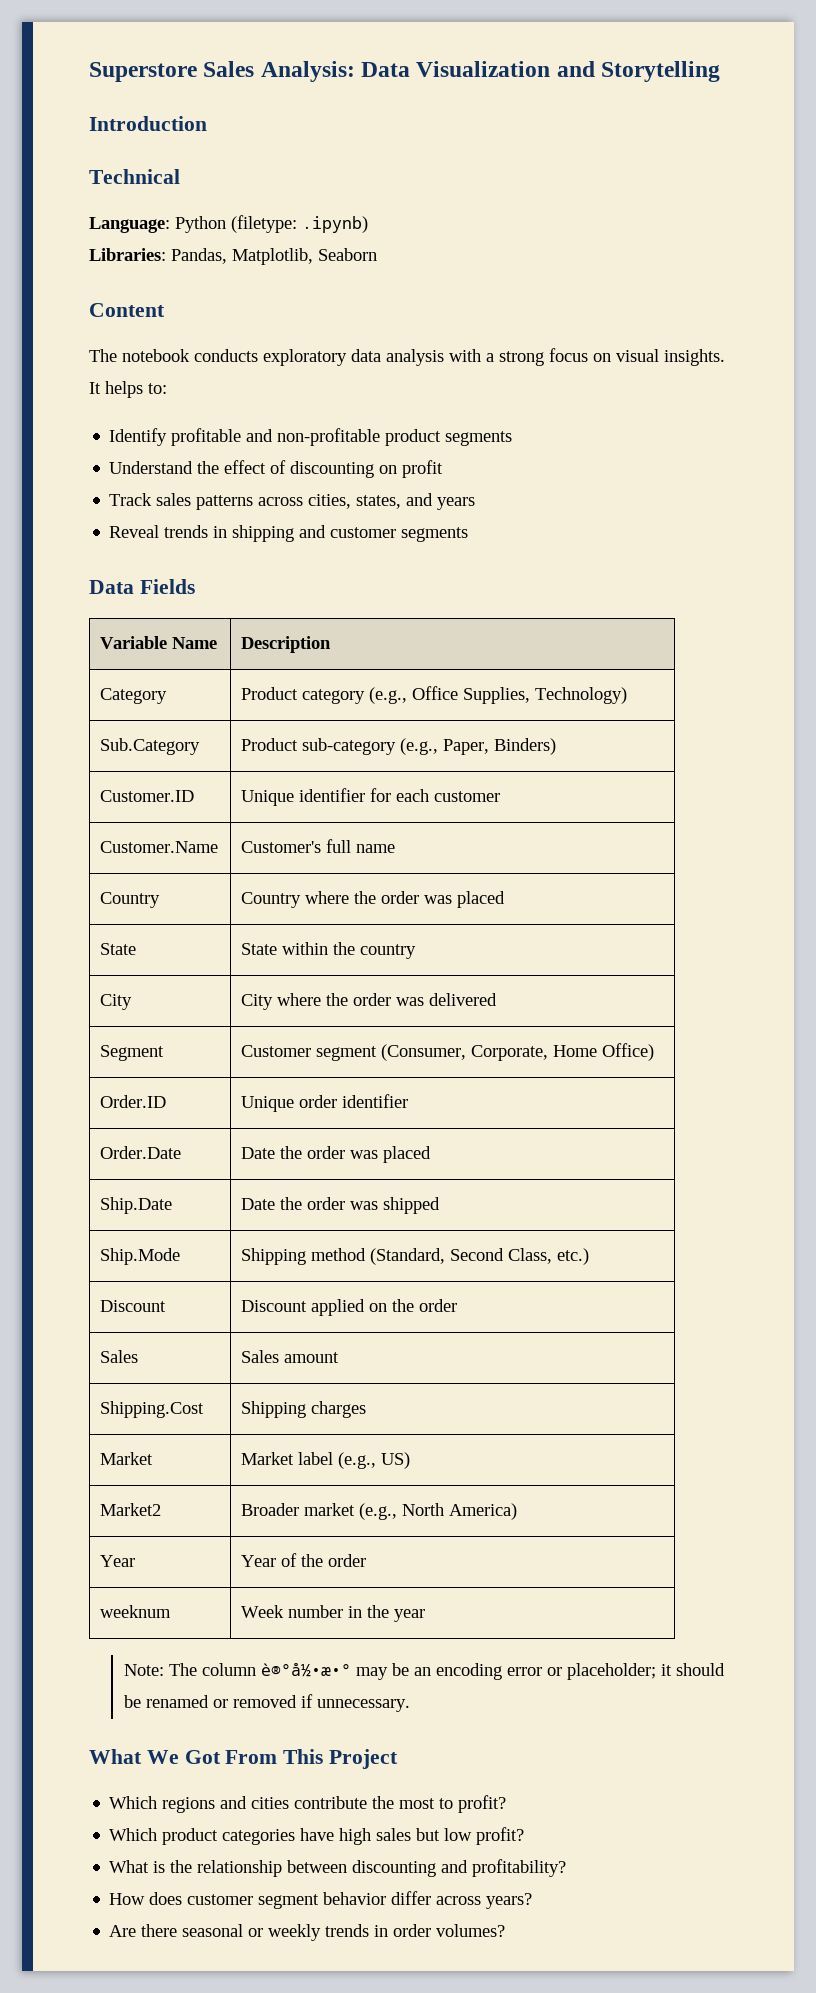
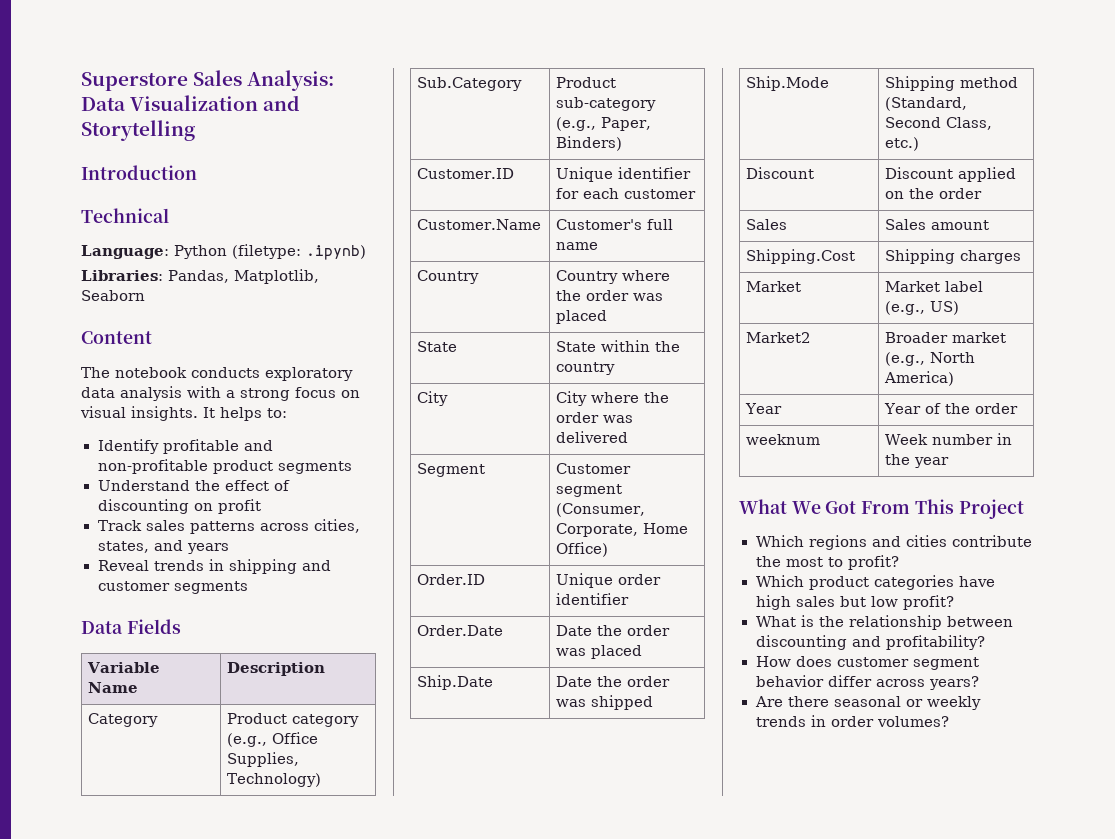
- Note: The column è®°å½•æ•° may be an encoding error or placeholder; it should be renamed or removed if unnecessary.

